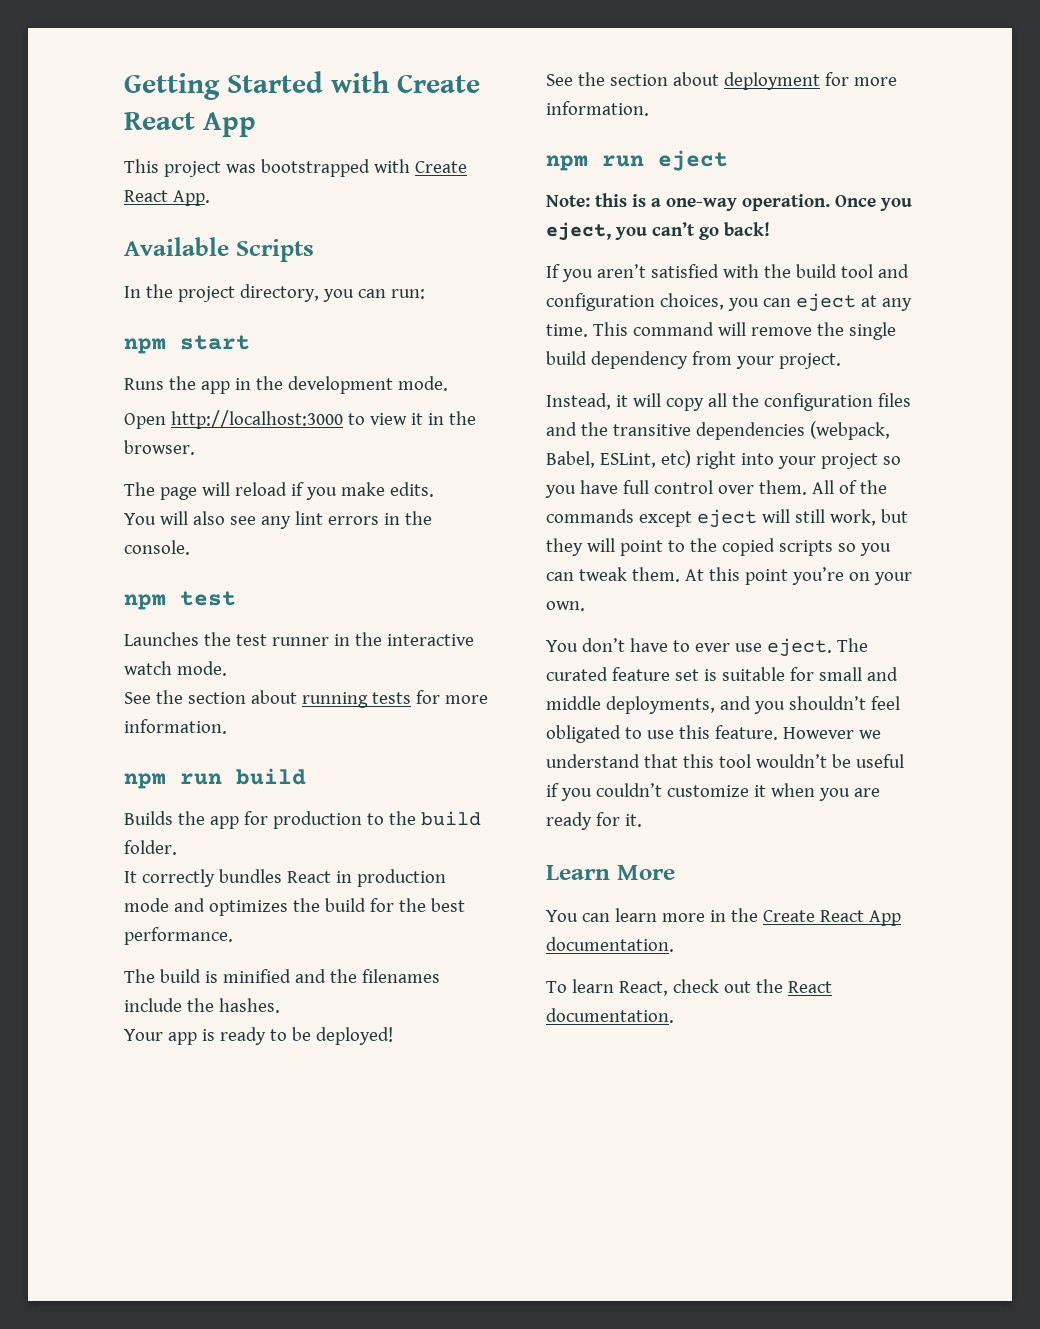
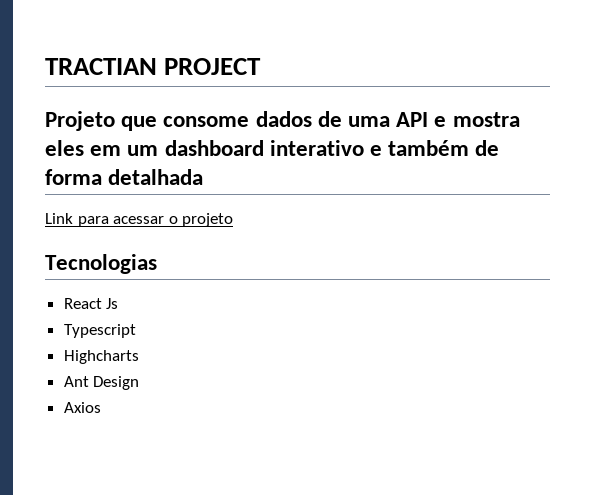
- Getting Started with Create React App
- This project was bootstrapped with Create React App.
- Available Scripts
- In the project directory, you can run:
- npm start
- Runs the app in the development mode.
- Open http://localhost:3000 to view it in the browser.
- The page will reload if you make edits.
- You will also see any lint errors in the console.
- npm test
- Launches the test runner in the interactive watch mode.
- See the section about running tests for more information.
- npm run build
- Builds the app for production to the build folder.
- It correctly bundles React in production mode and optimizes the build for the best performance.
- The build is minified and the filenames include the hashes.
- Your app is ready to be deployed!
- See the section about deployment for more information.
- npm run eject
- Note: this is a one-way operation. Once you eject, you can’t go back!
- If you aren’t satisfied with the build tool and configuration choices, you can eject at any time. This command will remove the single build dependency from your project.
- Instead, it will copy all the configuration files and the transitive dependencies (webpack, Babel, ESLint, etc) right into your project so you have full control over them. All of the commands except eject will still work, but they will point to the copied scripts so you can tweak them. At this point you’re on your own.
- You don’t have to ever use eject. The curated feature set is suitable for small and middle deployments, and you shouldn’t feel obligated to use this feature. However we understand that this tool wouldn’t be useful if you couldn’t customize it when you are ready for it.
- Learn More
- You can learn more in the Create React App documentation.
- To learn React, check out the React documentation.
+ TRACTIAN PROJECT
+ Projeto que consome dados de uma API e mostra eles em um dashboard interativo e também de forma detalhada
+ Link para acessar o projeto
+ Tecnologias
+ React Js
+ Typescript
+ Highcharts
+ Ant Design
+ Axios

